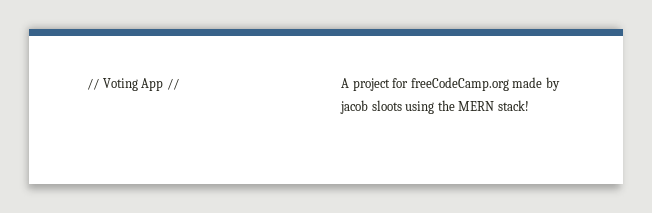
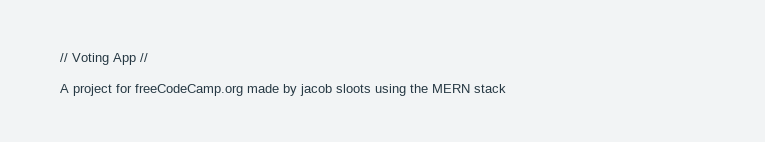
- A project for freeCodeCamp.org made by jacob sloots using the MERN stack!
+ A project for freeCodeCamp.org made by jacob sloots using the MERN stack

